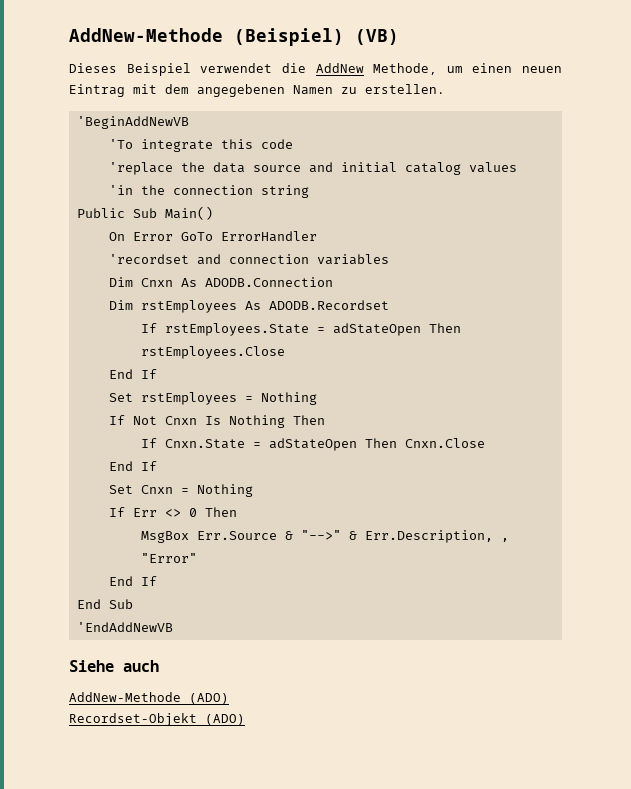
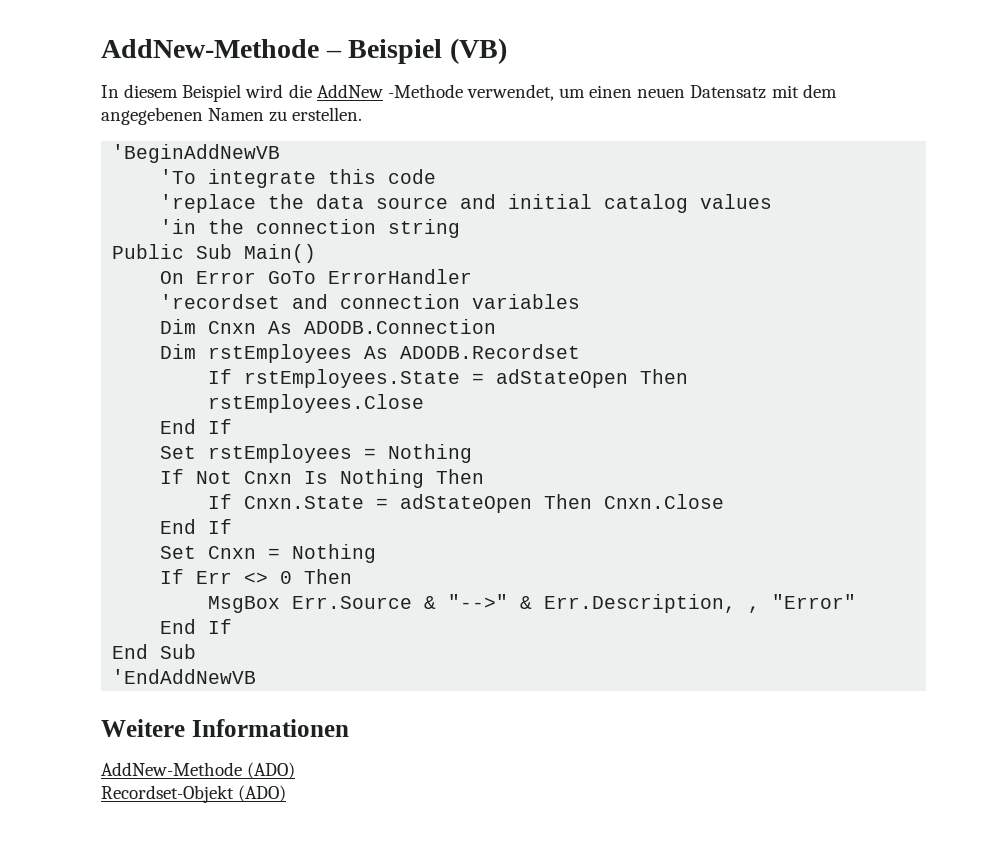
- AddNew-Methode (Beispiel) (VB)
+ AddNew-Methode – Beispiel (VB)
- Dieses Beispiel verwendet die AddNew Methode, um einen neuen Eintrag mit dem angegebenen Namen zu erstellen.
+ In diesem Beispiel wird die AddNew -Methode verwendet, um einen neuen Datensatz mit dem angegebenen Namen zu erstellen.
- Siehe auch
+ Weitere Informationen

